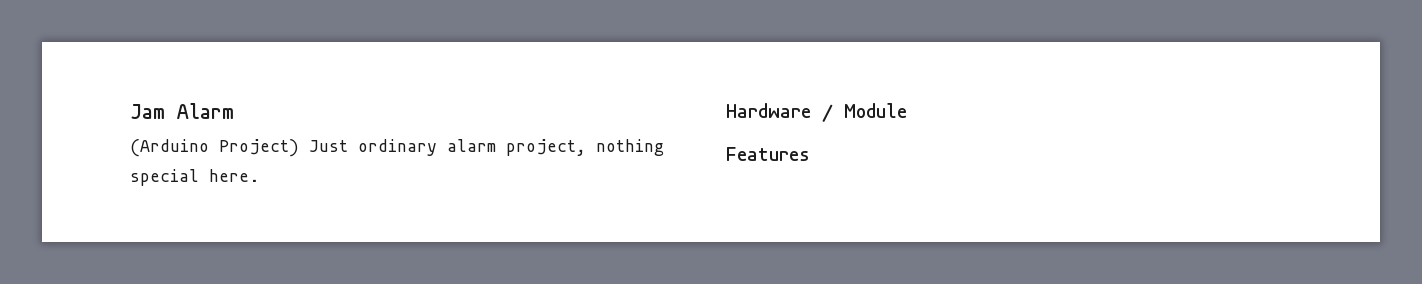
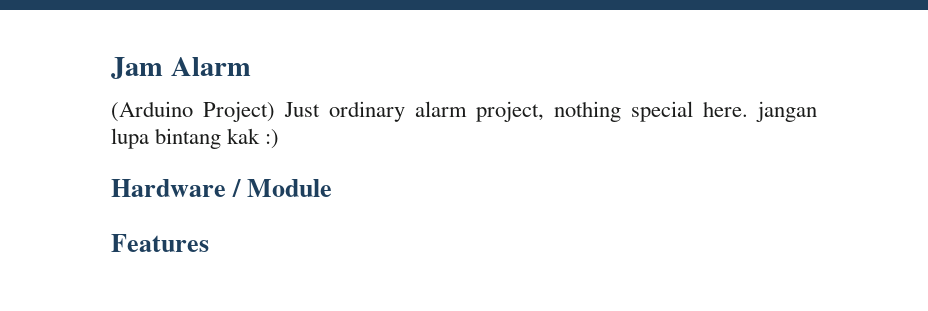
- (Arduino Project) Just ordinary alarm project, nothing special here.
+ (Arduino Project) Just ordinary alarm project, nothing special here. jangan lupa bintang kak :)

